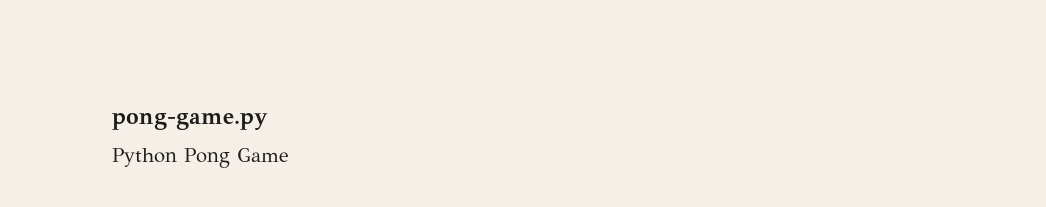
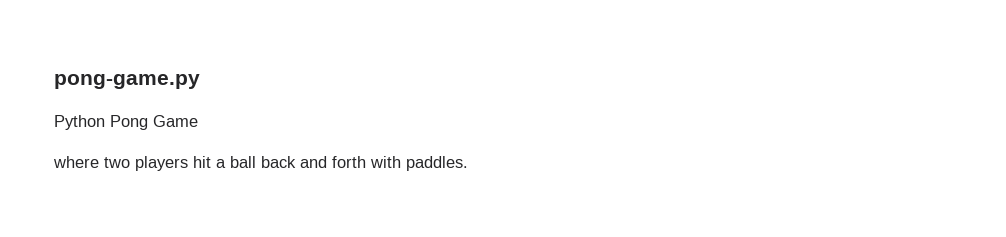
+ where two players hit a ball back and forth with paddles.

